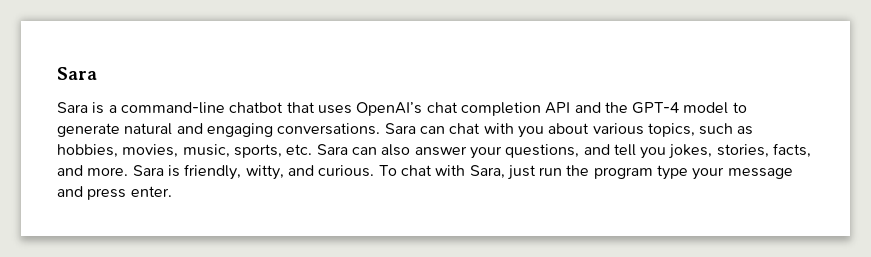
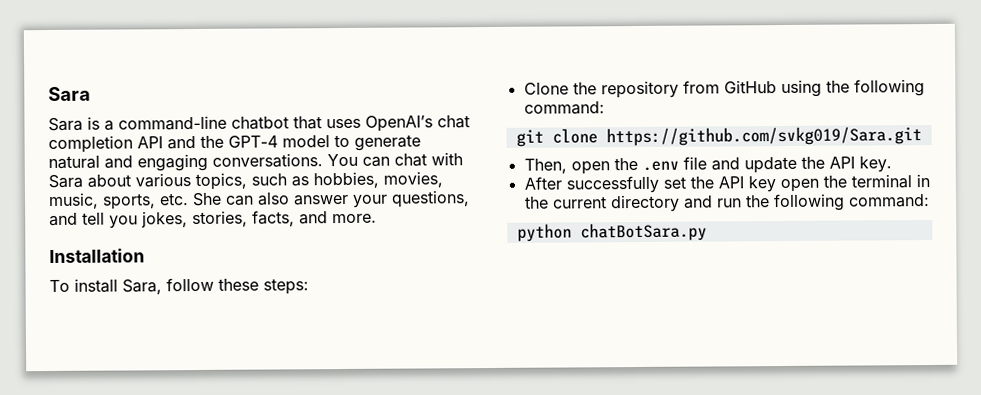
- Sara can chat with you about various topics, such as hobbies, movies, music, sports, etc. Sara can also answer your questions, and tell you jokes, stories, facts, and more. Sara is friendly, witty, and curious. To chat with Sara, just run the program type your message and press enter.
+ You can chat with Sara about various topics, such as hobbies, movies, music, sports, etc. She can also answer your questions, and tell you jokes, stories, facts, and more.
+ Installation
+ To install Sara, follow these steps:
+ Clone the repository from GitHub using the following command:
+ git clone https://github.com/svkg019/Sara.git
+ Then, open the .env file and update the API key.
+ After successfully set the API key open the terminal in the current directory and run the following command:
+ python chatBotSara.py

